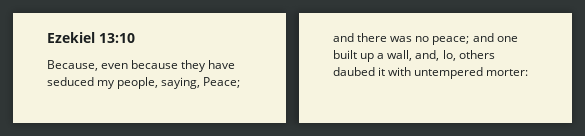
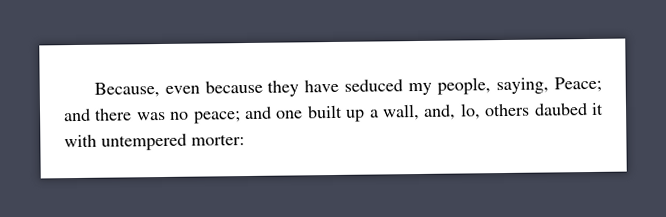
- Ezekiel 13:10

